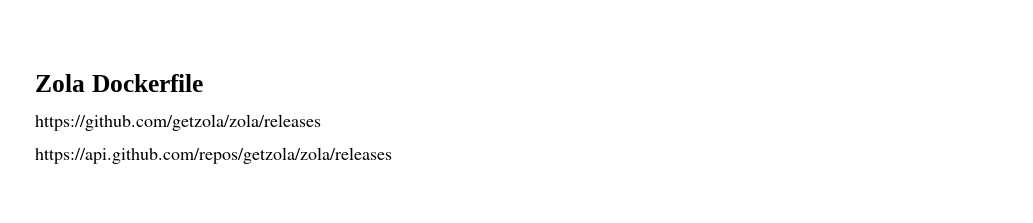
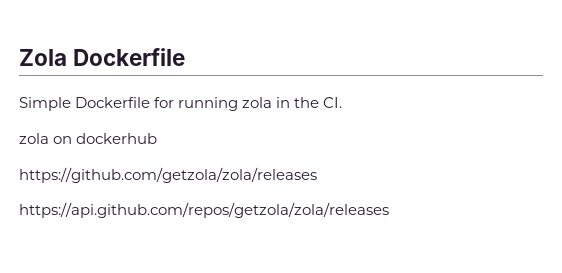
+ Simple Dockerfile for running zola in the CI.
+ zola on dockerhub

